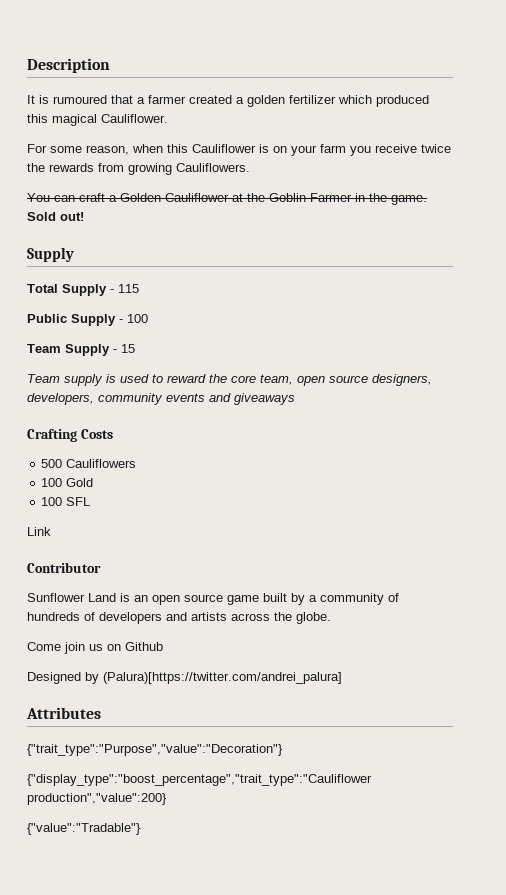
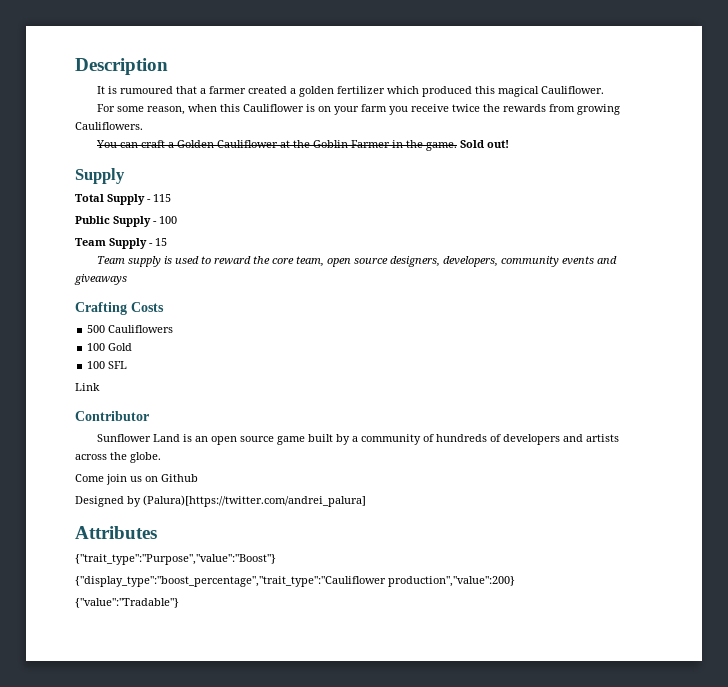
- {"trait_type":"Purpose","value":"Decoration"}
+ {"trait_type":"Purpose","value":"Boost"}

